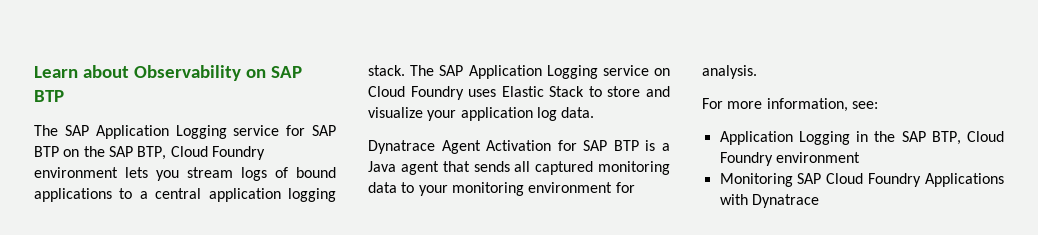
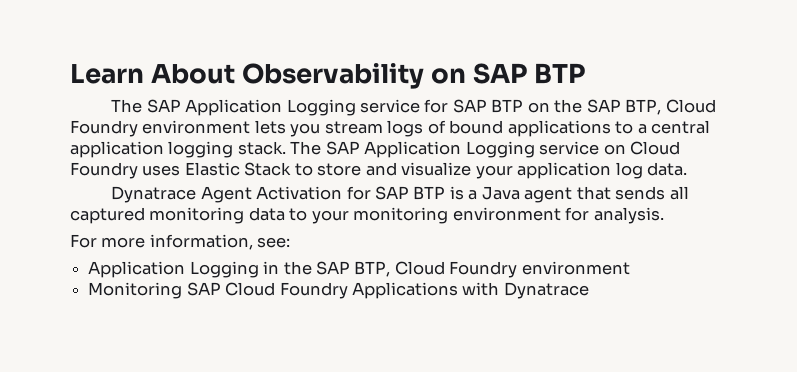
- Learn about Observability on SAP BTP
+ Learn About Observability on SAP BTP

